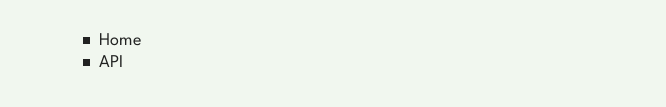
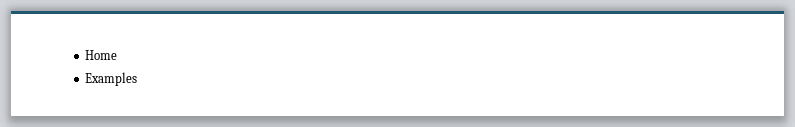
- API
+ Examples

